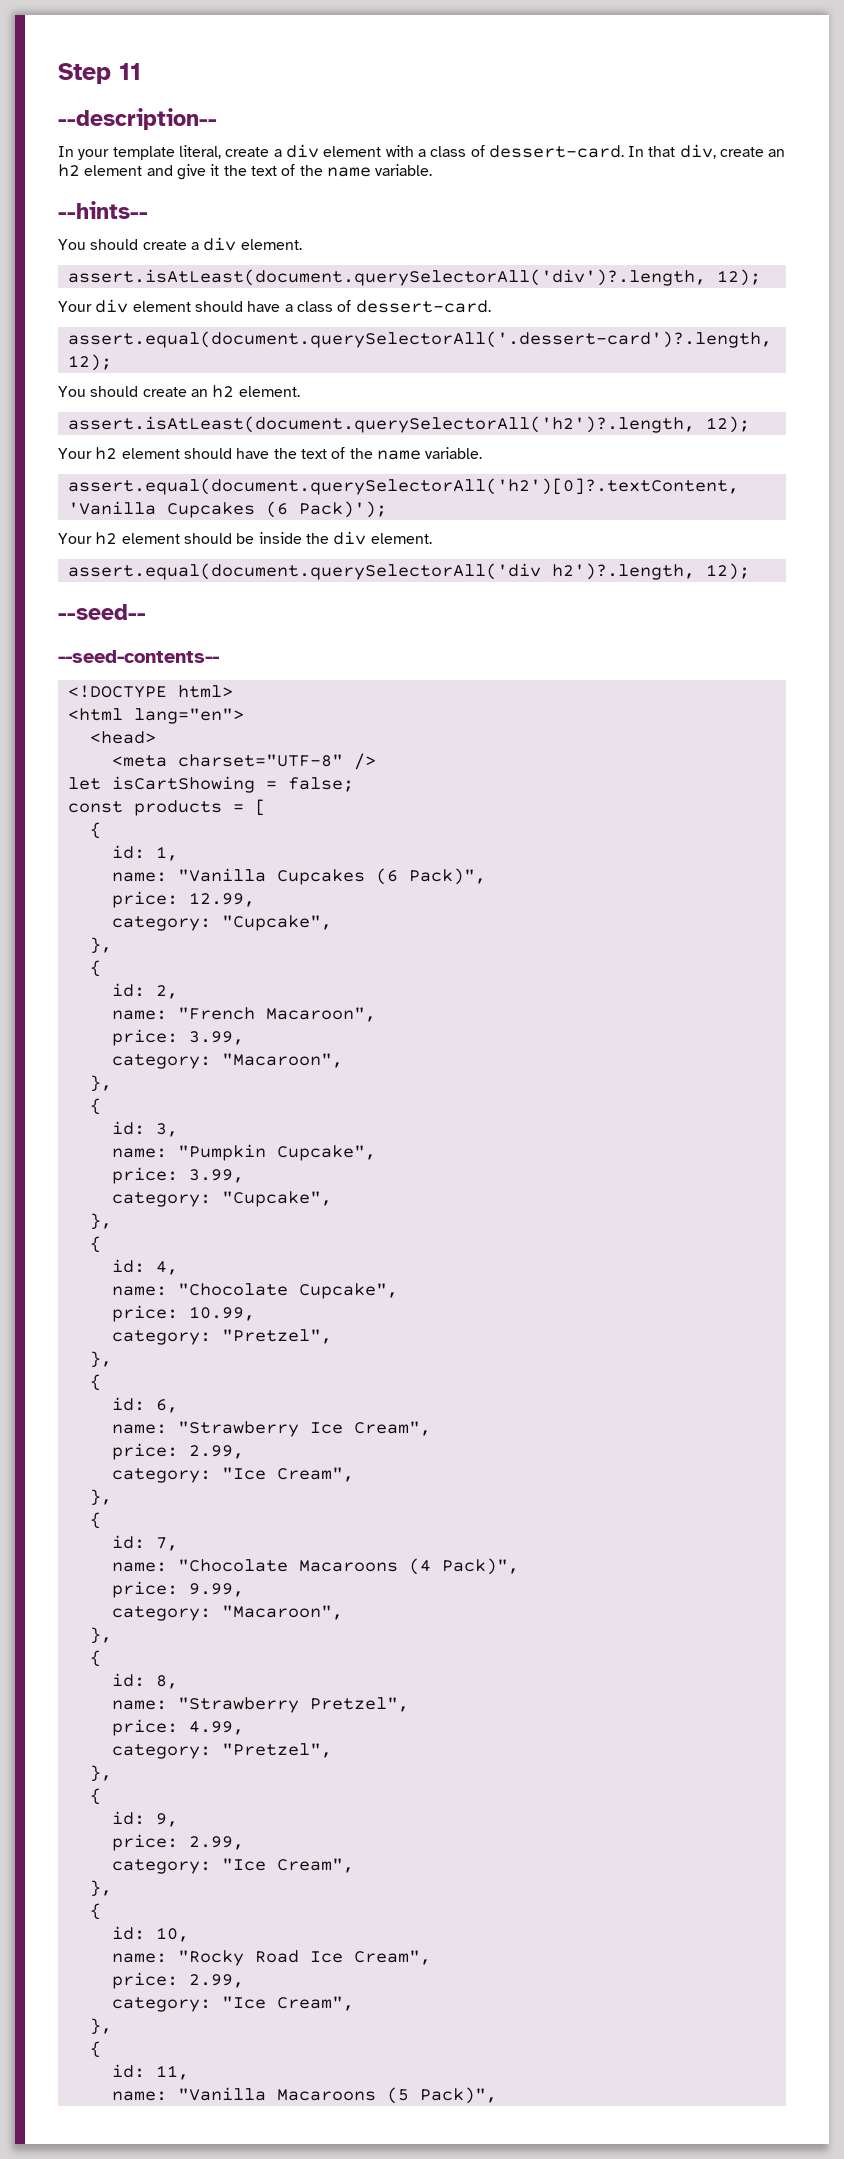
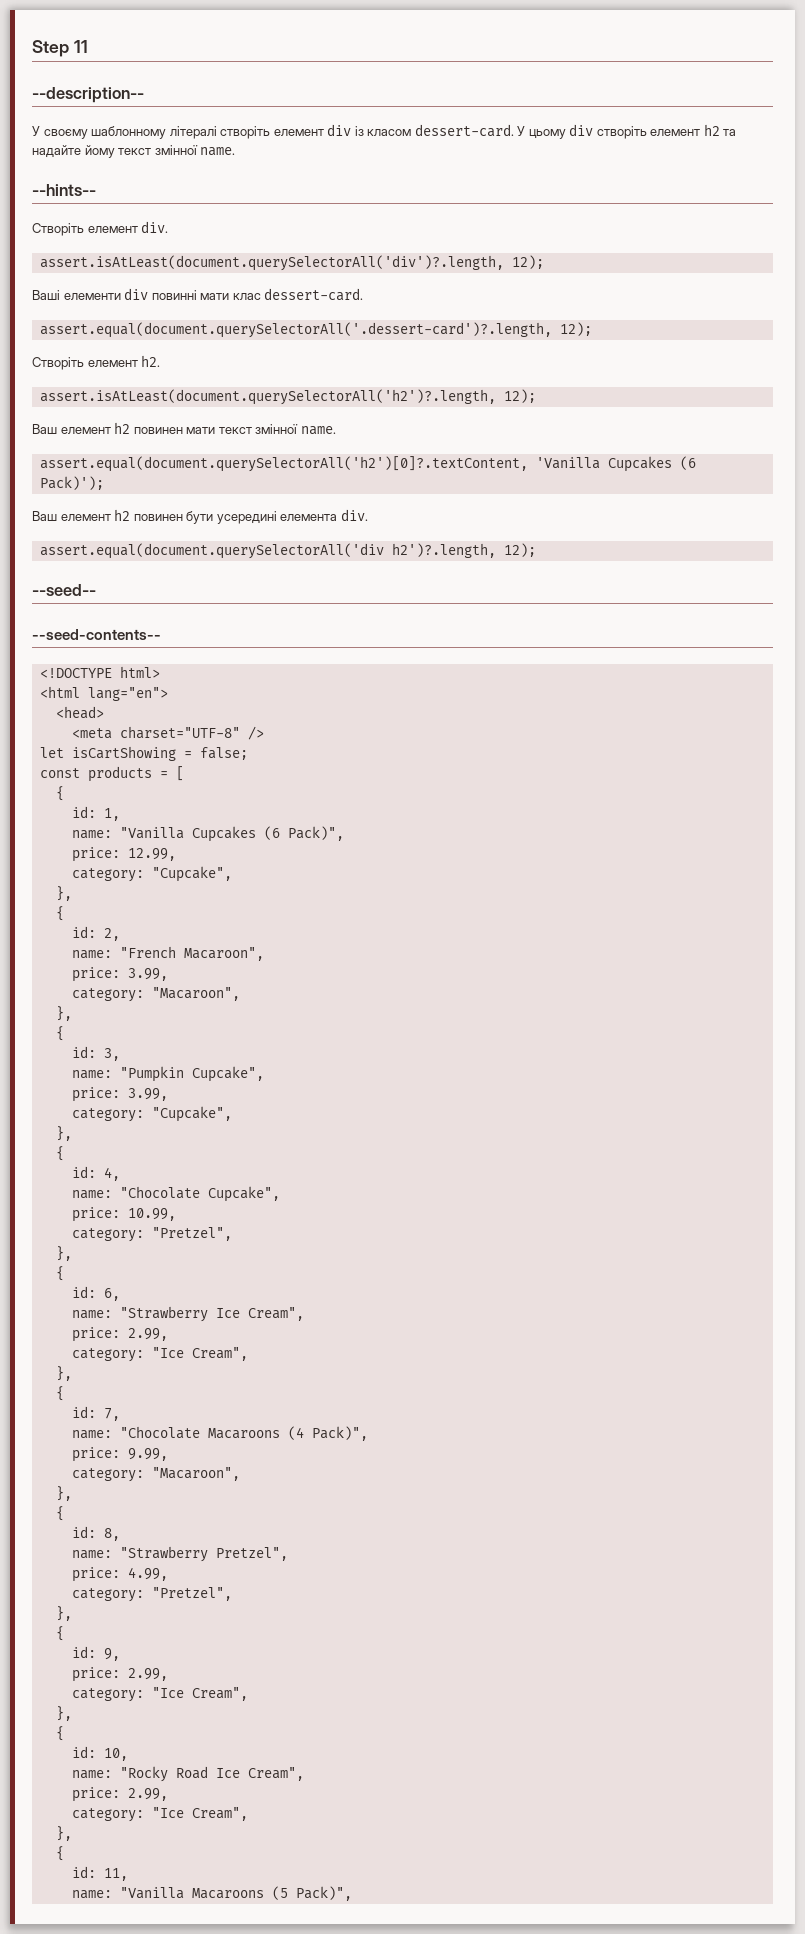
- In your template literal, create a div element with a class of dessert-card. In that div, create an h2 element and give it the text of the name variable.
+ У своєму шаблонному літералі створіть елемент div із класом dessert-card. У цьому div створіть елемент h2 та надайте йому текст змінної name.
  --hints--
- You should create a div element.
+ Створіть елемент div.
  assert.isAtLeast(document.querySelectorAll('div')?.length, 12);
- Your div element should have a class of dessert-card.
+ Ваші елементи div повинні мати клас dessert-card.
  assert.equal(document.querySelectorAll('.dessert-card')?.length, 12);
- You should create an h2 element.
+ Створіть елемент h2.
  assert.isAtLeast(document.querySelectorAll('h2')?.length, 12);
- Your h2 element should have the text of the name variable.
+ Ваш елемент h2 повинен мати текст змінної name.
- Your h2 element should be inside the div element.
+ Ваш елемент h2 повинен бути усередині елемента div.

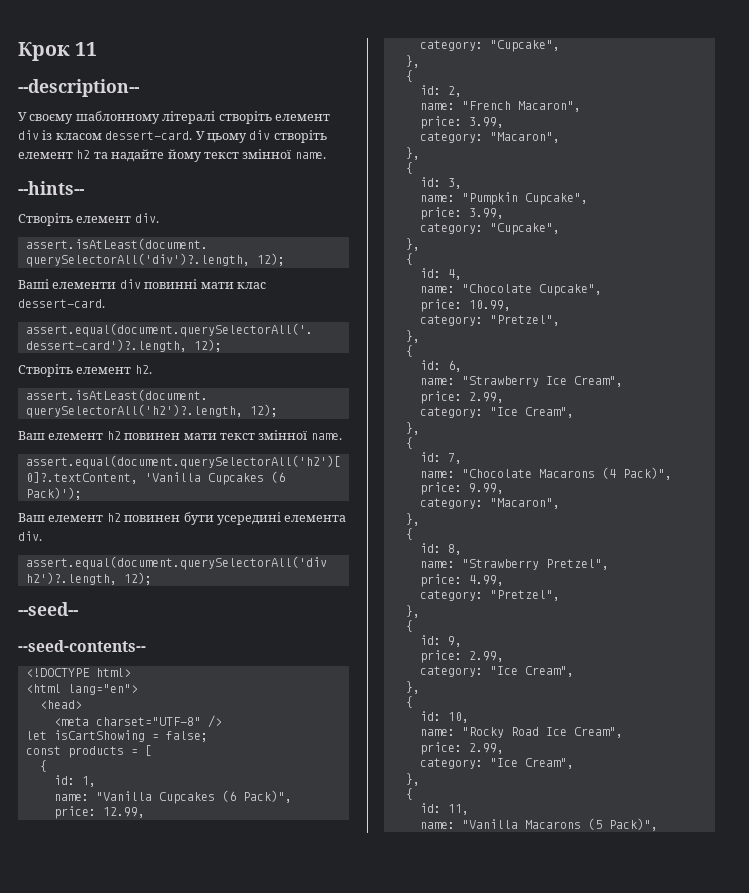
- Step 11
+ Крок 11
- name: "French Macaroon",
+ name: "French Macaron",
  price: 3.99,
- category: "Macaroon",
+ category: "Macaron",
- name: "Chocolate Macaroons (4 Pack)",
+ name: "Chocolate Macarons (4 Pack)",
  price: 9.99,
- category: "Macaroon",
+ category: "Macaron",
- name: "Vanilla Macaroons (5 Pack)",
+ name: "Vanilla Macarons (5 Pack)",

